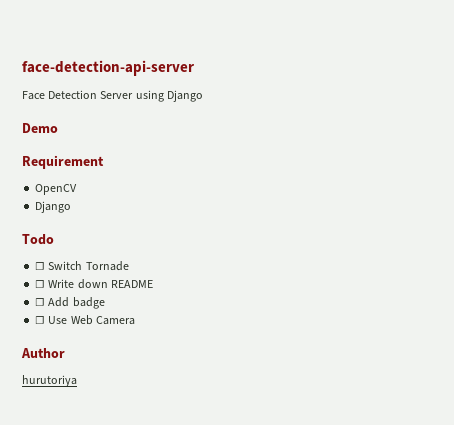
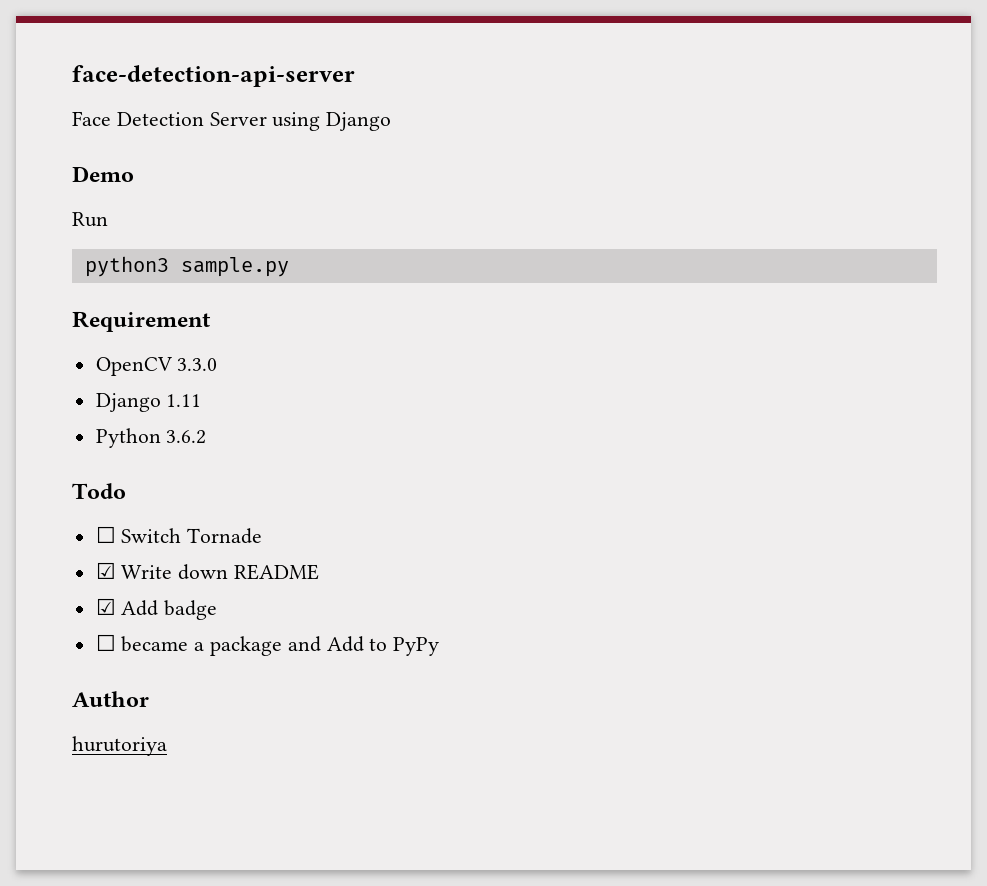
+ Run
+ python3 sample.py
- OpenCV
- Django
+ OpenCV 3.3.0
+ Django 1.11
+ Python 3.6.2
- ☐ Write down README
+ ☑ Write down README
- ☐ Add badge
+ ☑ Add badge
- ☐ Use Web Camera
+ ☐ became a package and Add to PyPy

